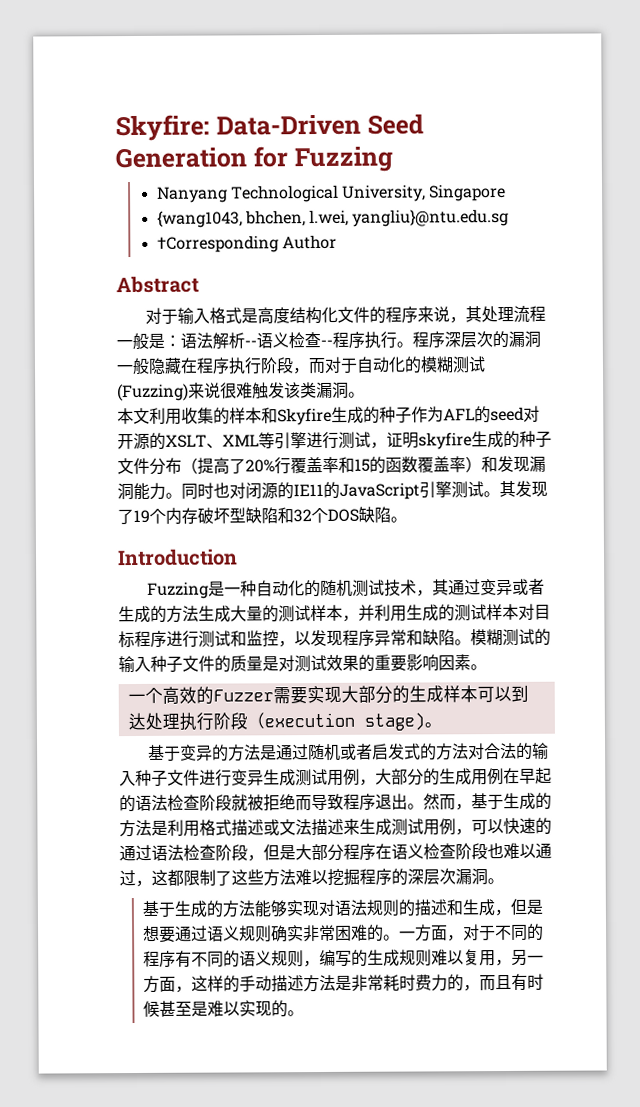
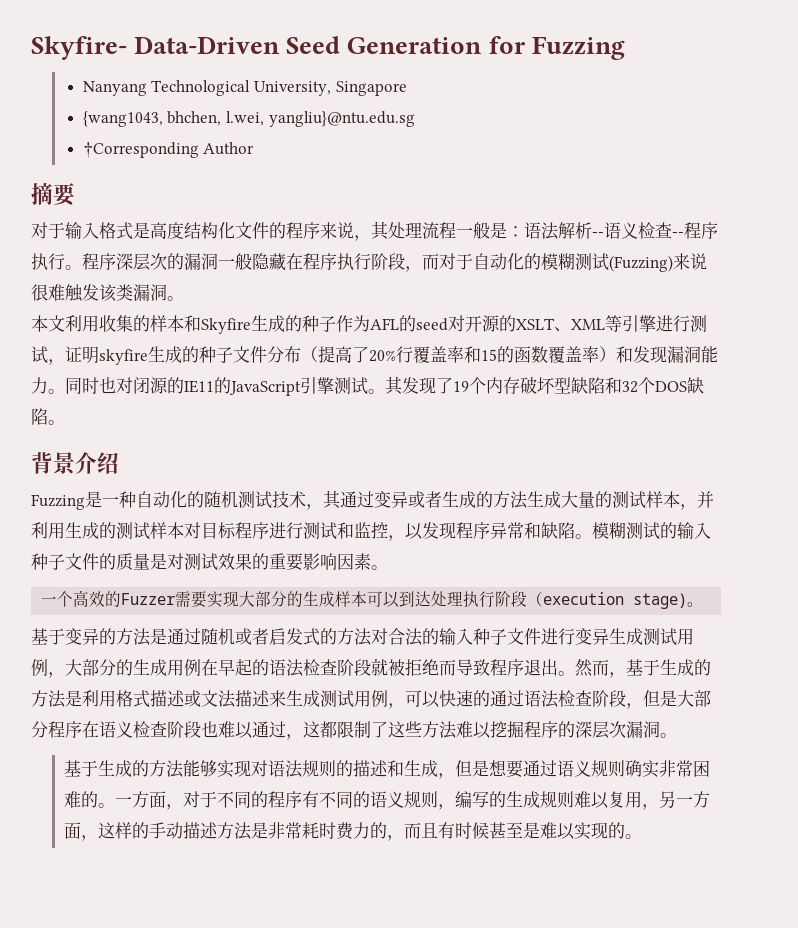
- Skyfire: Data-Driven Seed Generation for Fuzzing
+ Skyfire- Data-Driven Seed Generation for Fuzzing
- Abstract
+ 摘要
- Introduction
+ 背景介绍

